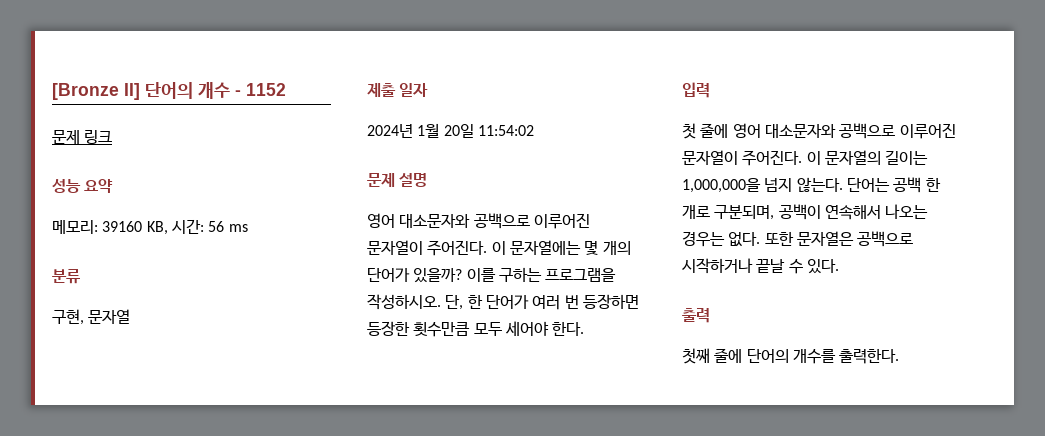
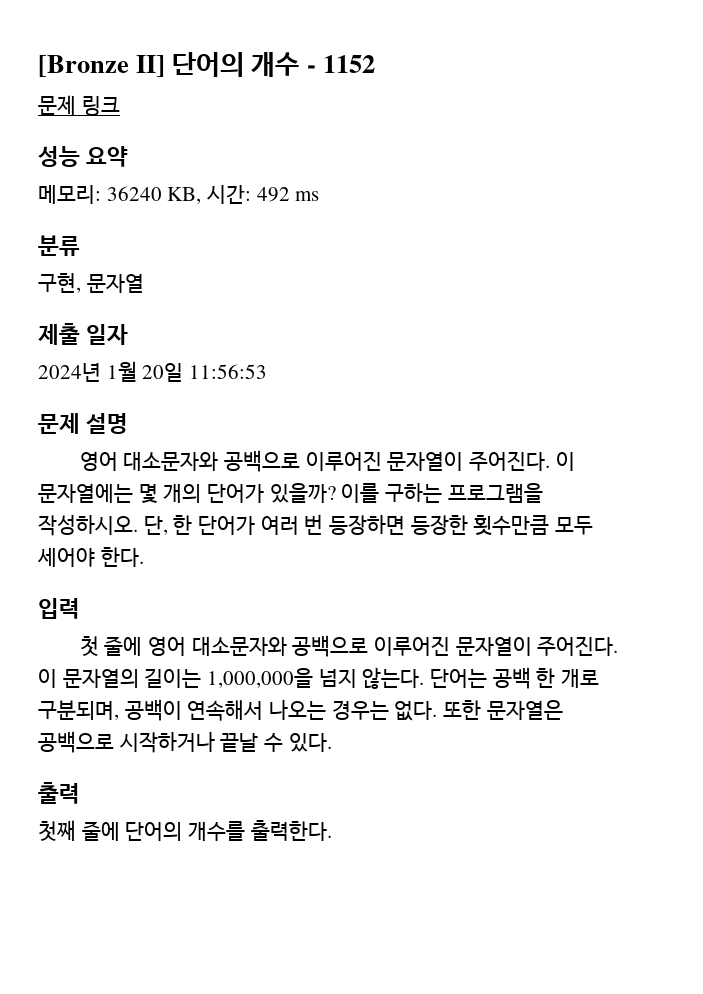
- 메모리: 39160 KB, 시간: 56 ms
+ 메모리: 36240 KB, 시간: 492 ms
- 2024년 1월 20일 11:54:02
+ 2024년 1월 20일 11:56:53

